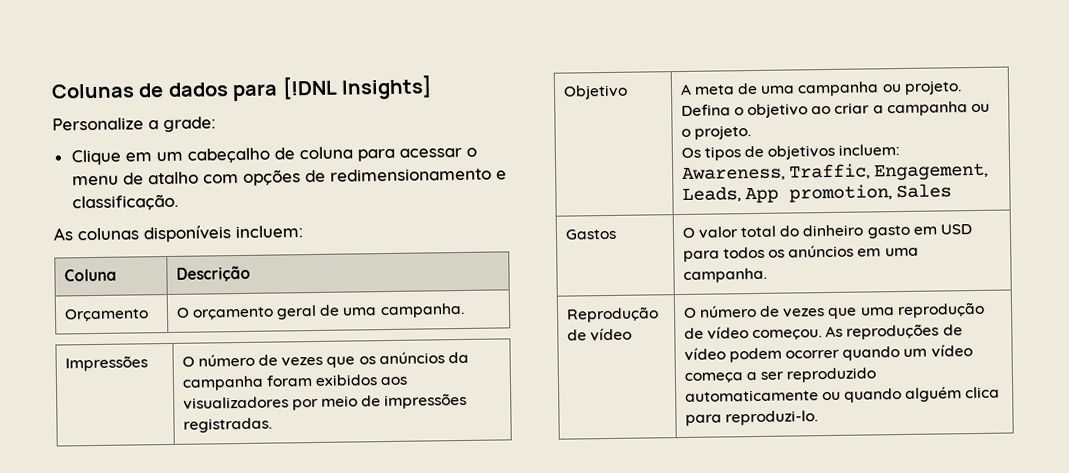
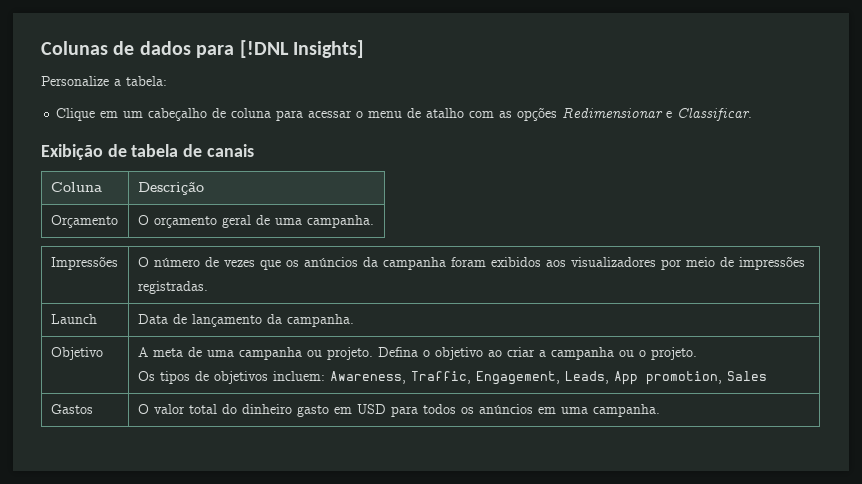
- Personalize a grade:
+ Personalize a tabela:
- Clique em um cabeçalho de coluna para acessar o menu de atalho com opções de redimensionamento e classificação.
- As colunas disponíveis incluem:
+ Clique em um cabeçalho de coluna para acessar o menu de atalho com as opções Redimensionar e Classificar.
+ Exibição de tabela de canais
+ Launch | Data de lançamento da campanha.
- Reprodução de vídeo | O número de vezes que uma reprodução de vídeo começou. As reproduções de vídeo podem ocorrer quando um vídeo começa a ser reproduzido automaticamente ou quando alguém clica para reproduzi-lo.

